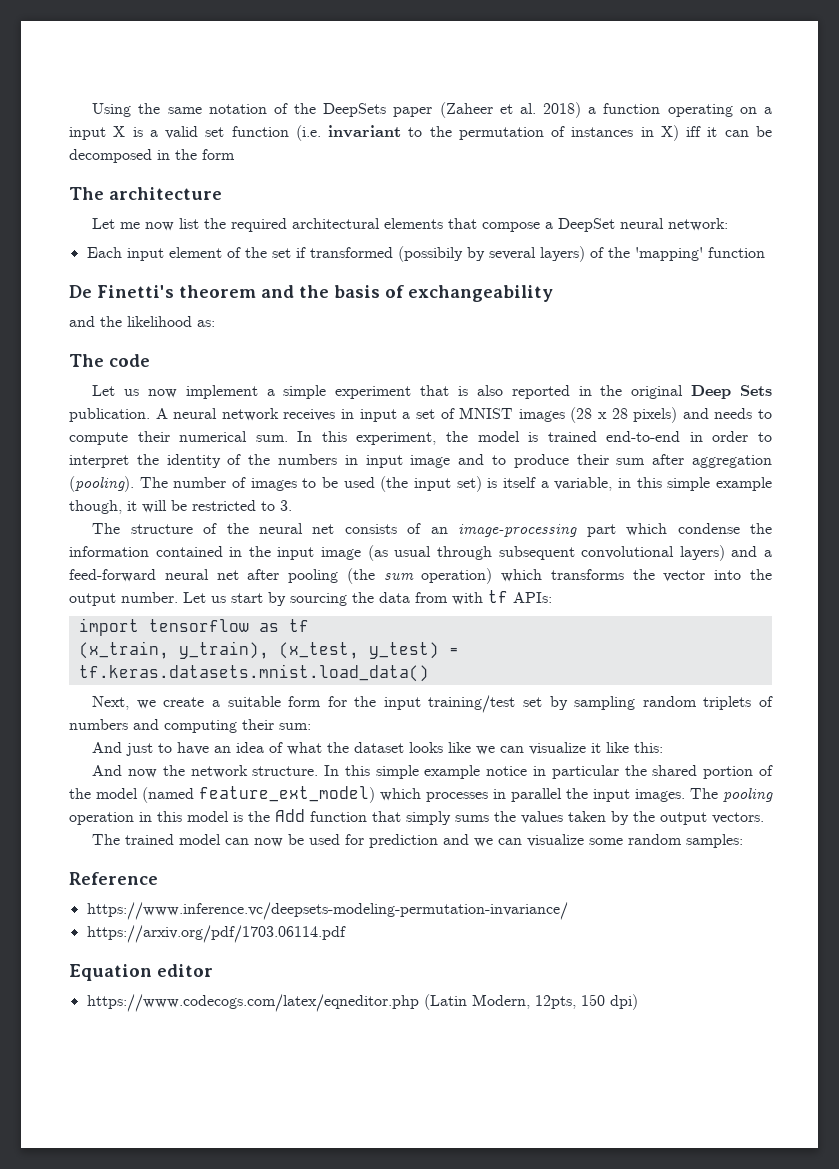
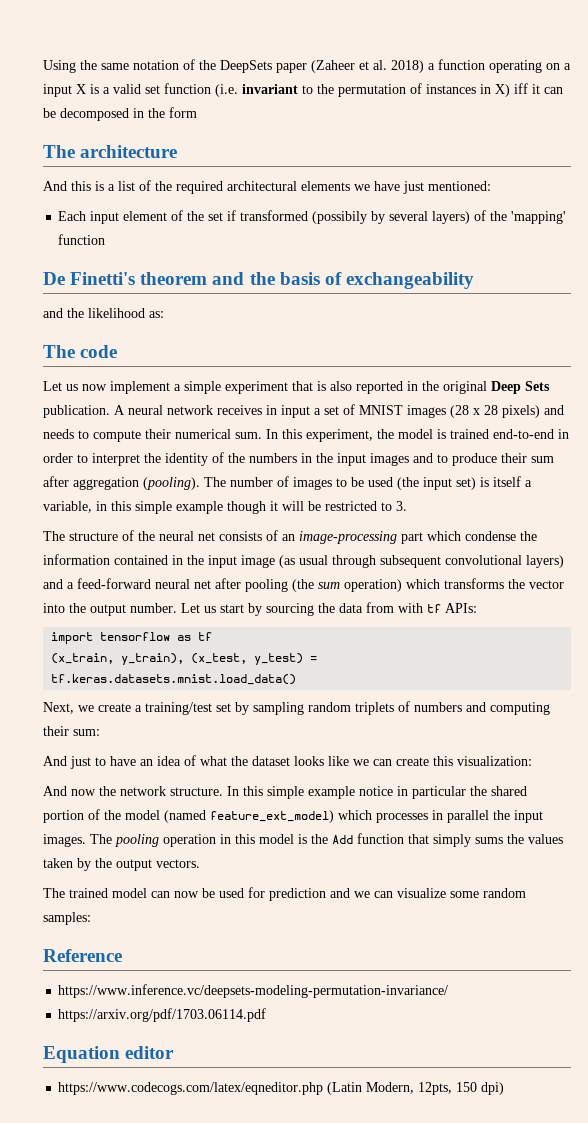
- Let me now list the required architectural elements that compose a DeepSet neural network:
+ And this is a list of the required architectural elements we have just mentioned:
- In this experiment, the model is trained end-to-end in order to interpret the identity of the numbers in input image and to produce their sum after aggregation (pooling).
+ In this experiment, the model is trained end-to-end in order to interpret the identity of the numbers in the input images and to produce their sum after aggregation (pooling).
- The number of images to be used (the input set) is itself a variable, in this simple example though, it will be restricted to 3.
+ The number of images to be used (the input set) is itself a variable, in this simple example though it will be restricted to 3.
- Next, we create a suitable form for the input training/test set by sampling random triplets of numbers and computing their sum:
+ Next, we create a training/test set by sampling random triplets of numbers and computing their sum:
- And just to have an idea of what the dataset looks like we can visualize it like this:
+ And just to have an idea of what the dataset looks like we can create this visualization:

